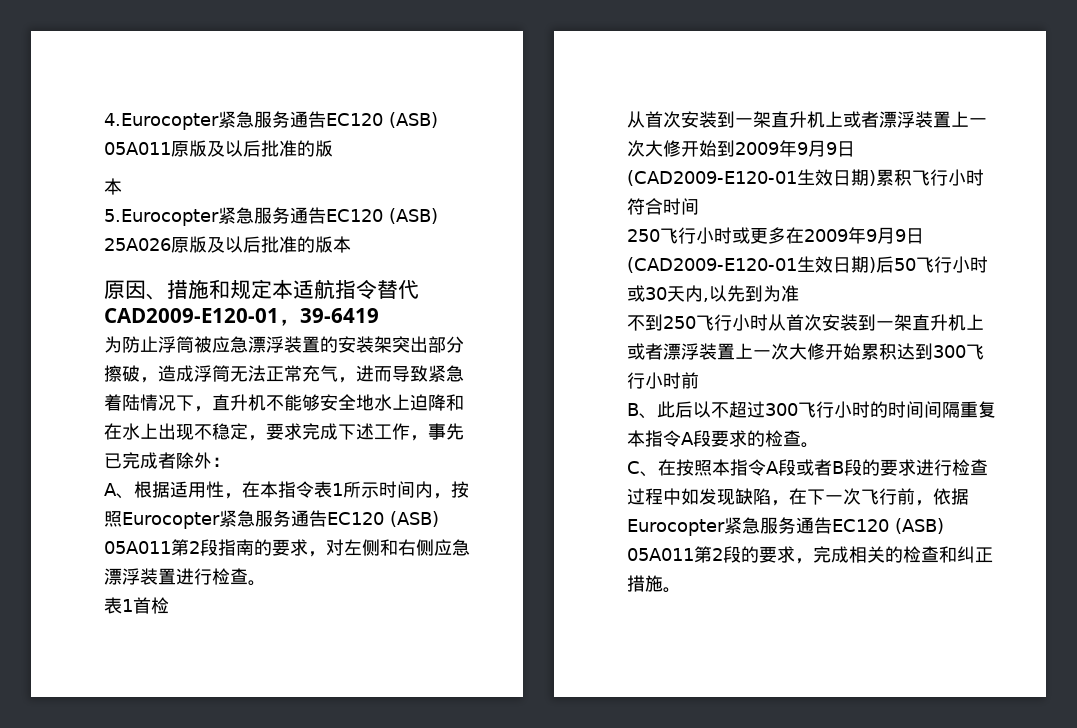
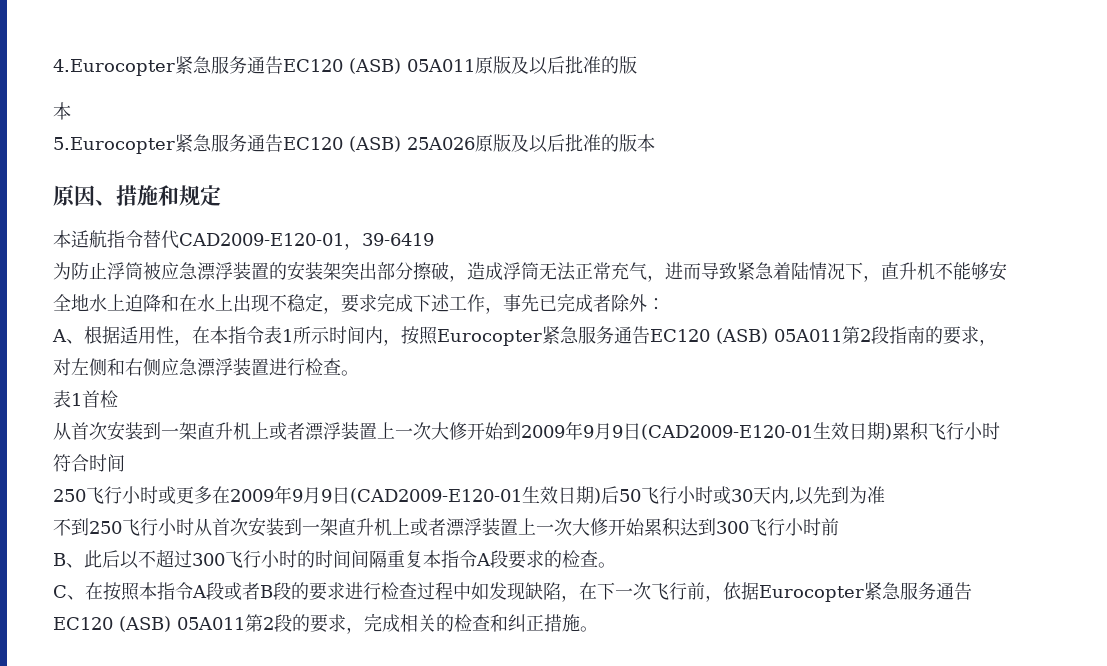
- 原因、措施和规定本适航指令替代CAD2009-E120-01，39-6419
+ 原因、措施和规定
+ 本适航指令替代CAD2009-E120-01，39-6419

